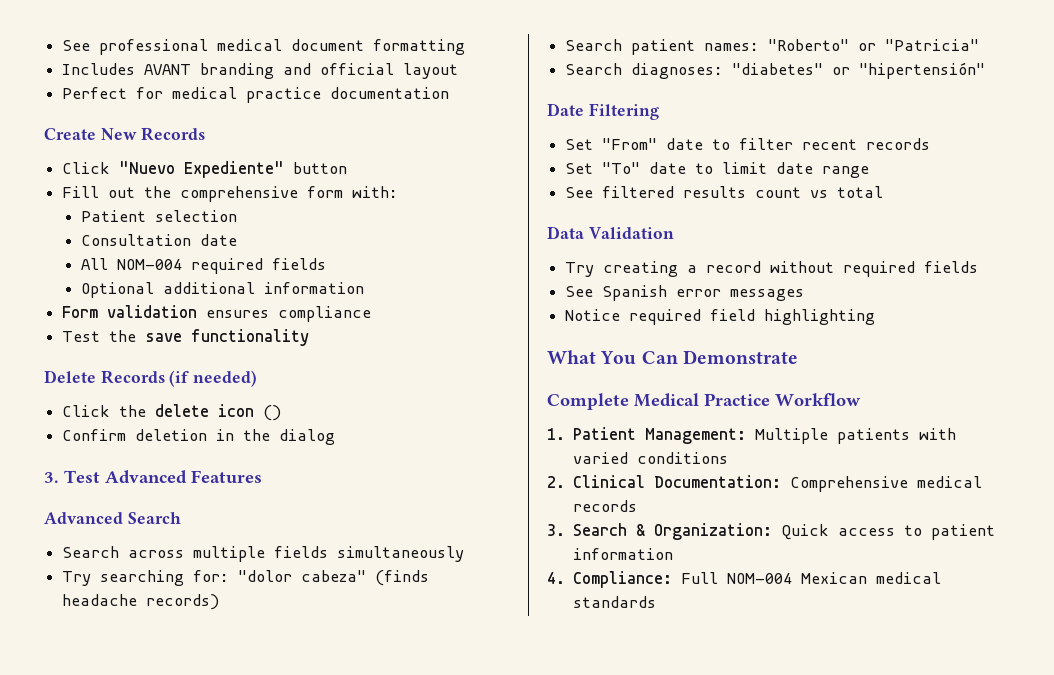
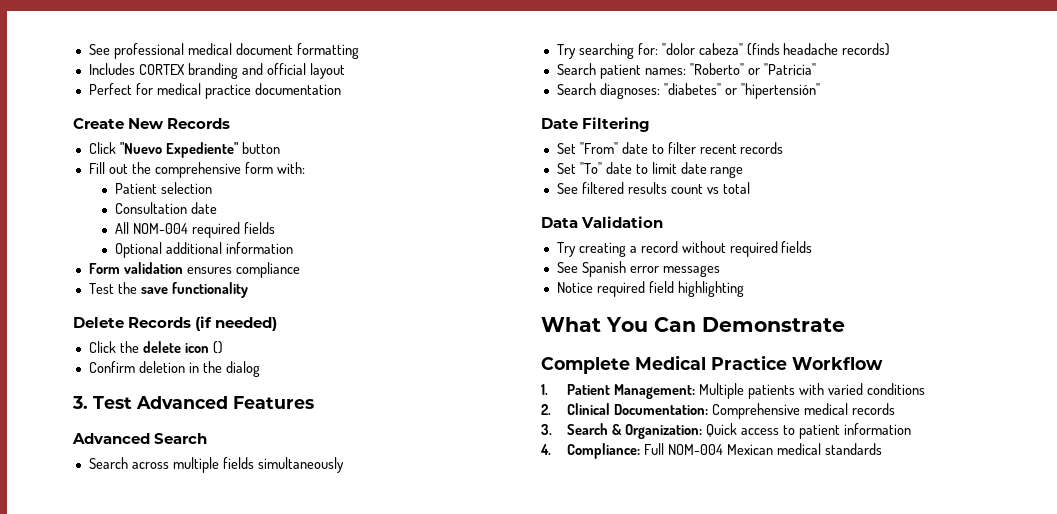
- Includes AVANT branding and official layout
+ Includes CORTEX branding and official layout

